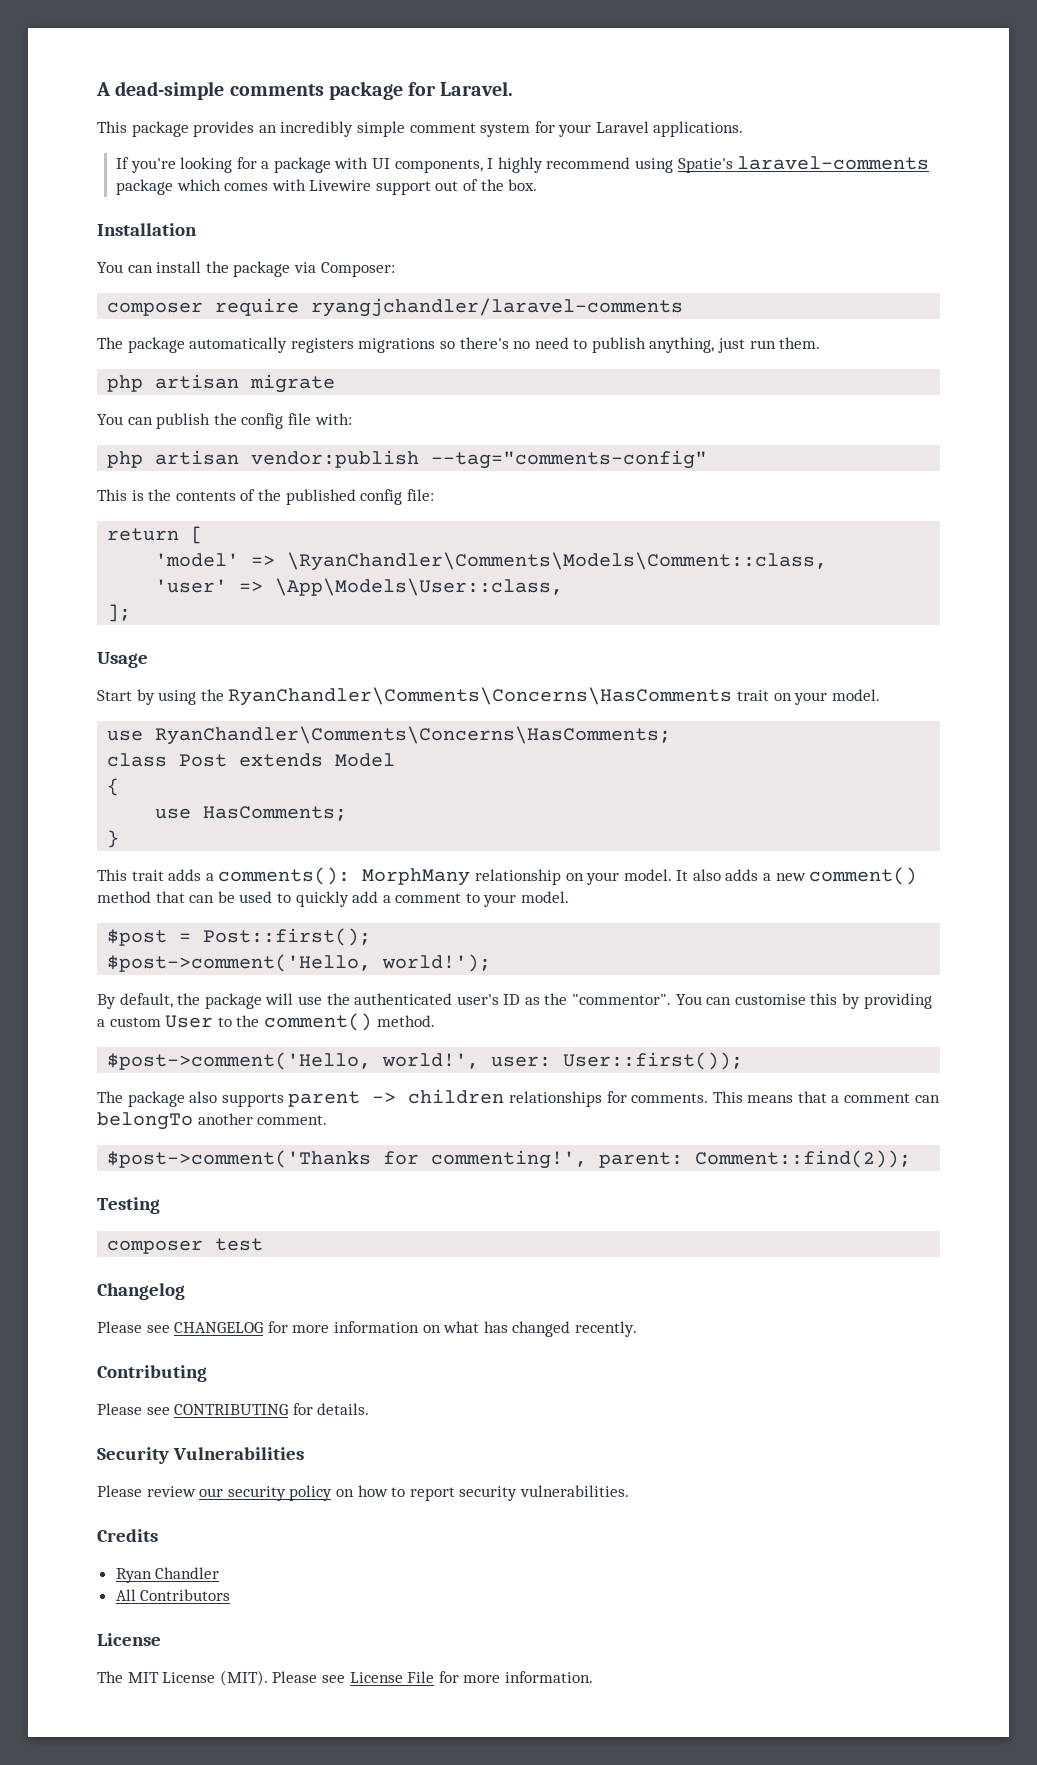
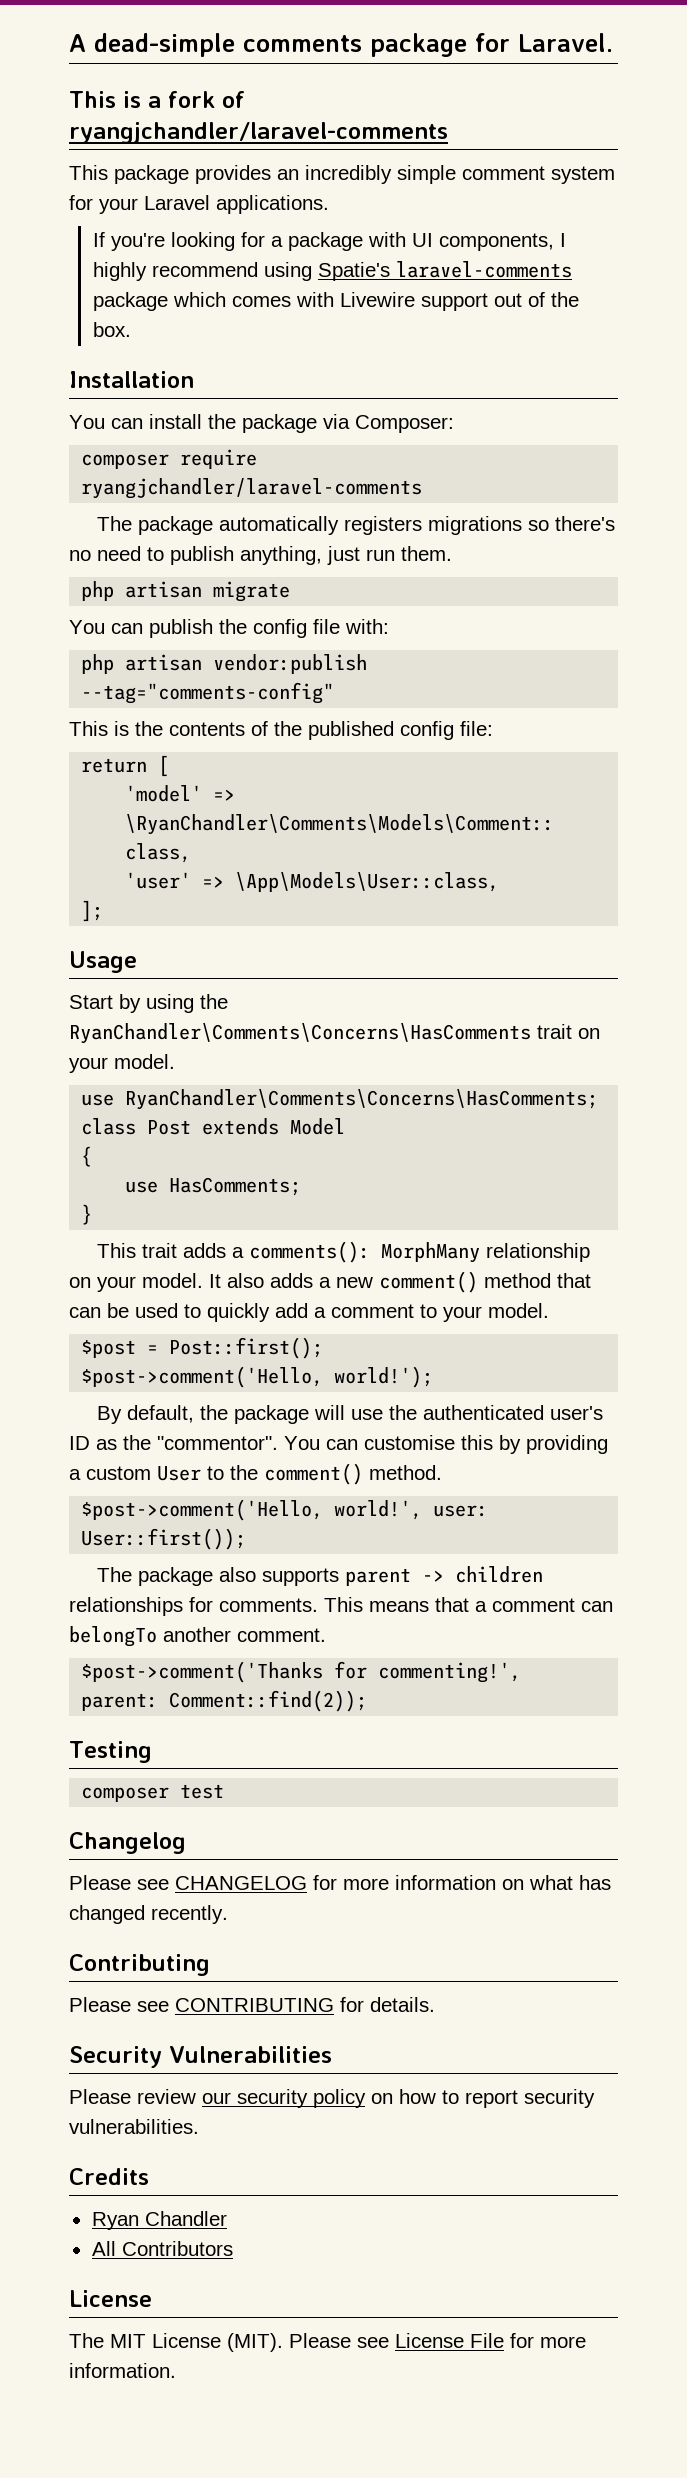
+ This is a fork of ryangjchandler/laravel-comments

